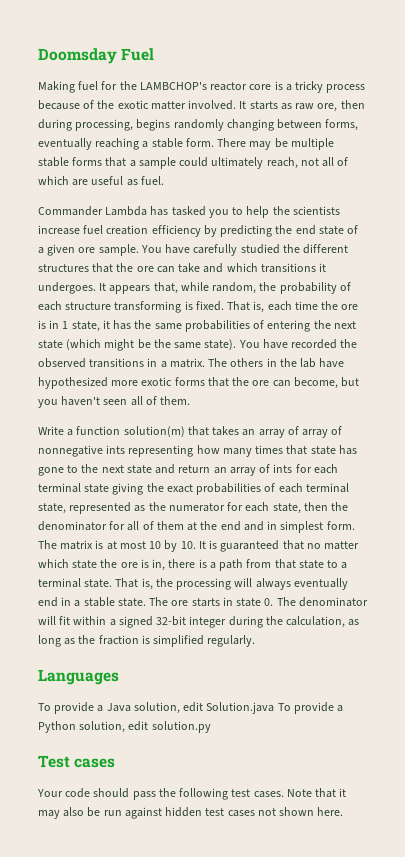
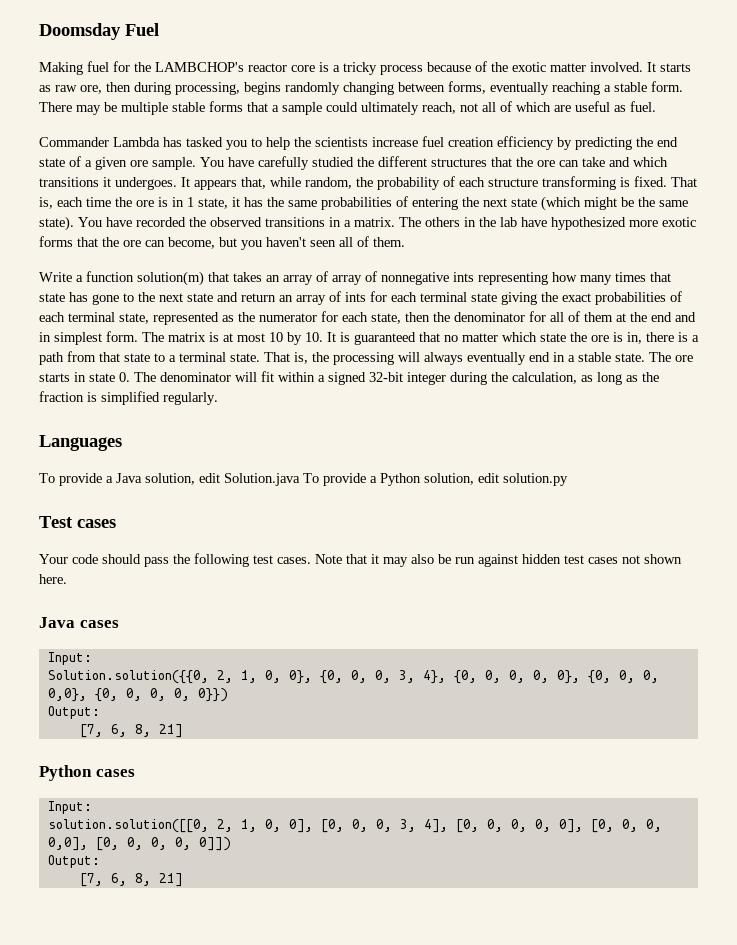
+ Java cases
+ Input:
+ Solution.solution({{0, 2, 1, 0, 0}, {0, 0, 0, 3, 4}, {0, 0, 0, 0, 0}, {0, 0, 0, 0,0}, {0, 0, 0, 0, 0}})
+ Output:
+ [7, 6, 8, 21]
+ Python cases
+ Input:
+ solution.solution([[0, 2, 1, 0, 0], [0, 0, 0, 3, 4], [0, 0, 0, 0, 0], [0, 0, 0, 0,0], [0, 0, 0, 0, 0]])
+ Output:
+ [7, 6, 8, 21]

